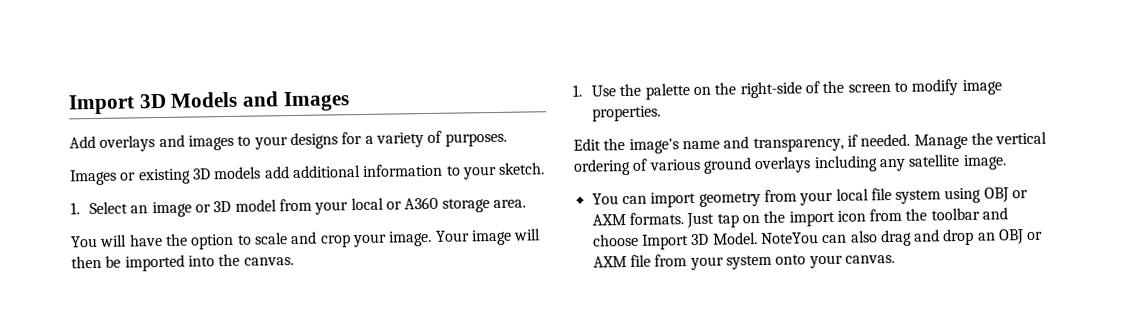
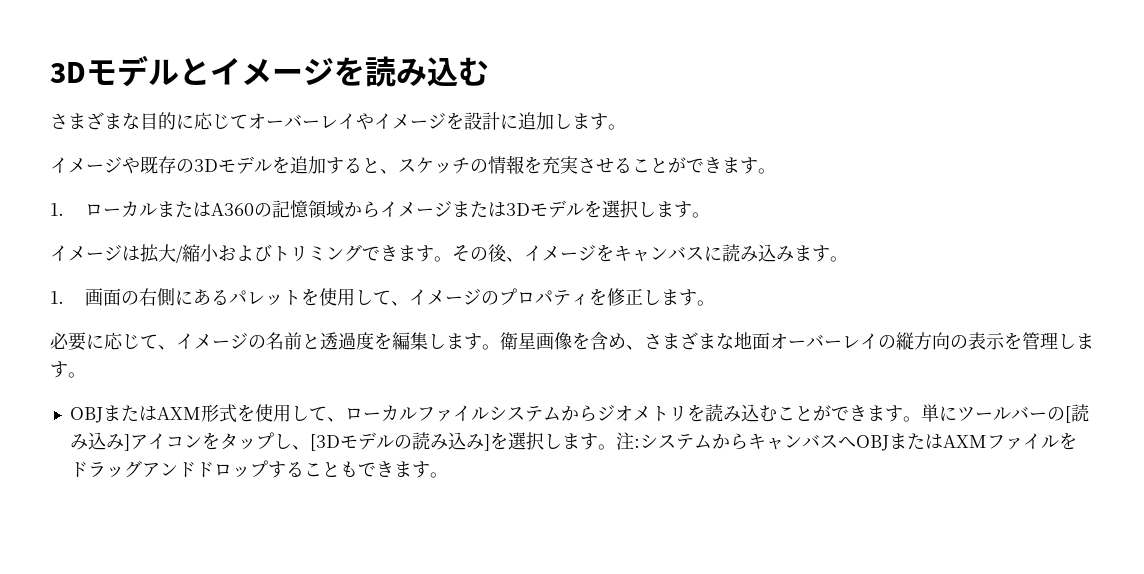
- Import 3D Models and Images
- Add overlays and images to your designs for a variety of purposes.
- Images or existing 3D models add additional information to your sketch.
- 1. Select an image or 3D model from your local or A360 storage area.
- You will have the option to scale and crop your image. Your image will then be imported into the canvas.
- 1. Use the palette on the right-side of the screen to modify image properties.
- Edit the image's name and transparency, if needed. Manage the vertical ordering of various ground overlays including any satellite image.
- You can import geometry from your local file system using OBJ or AXM formats. Just tap on the import icon from the toolbar and choose Import 3D Model. NoteYou can also drag and drop an OBJ or AXM file from your system onto your canvas.
+ 3Dモデルとイメージを読み込む
+ さまざまな目的に応じてオーバーレイやイメージを設計に追加します。
+ イメージや既存の3Dモデルを追加すると、スケッチの情報を充実させることができます。
+ 1.ローカルまたはA360の記憶領域からイメージまたは3Dモデルを選択します。
+ イメージは拡大/縮小およびトリミングできます。その後、イメージをキャンバスに読み込みます。
+ 1.画面の右側にあるパレットを使用して、イメージのプロパティを修正します。
+ 必要に応じて、イメージの名前と透過度を編集します。衛星画像を含め、さまざまな地面オーバーレイの縦方向の表示を管理します。
+ OBJまたはAXM形式を使用して、ローカルファイルシステムからジオメトリを読み込むことができます。単にツールバーの[読み込み]アイコンをタップし、[3Dモデルの読み込み]を選択します。注:システムからキャンバスへOBJまたはAXMファイルをドラッグアンドドロップすることもできます。

